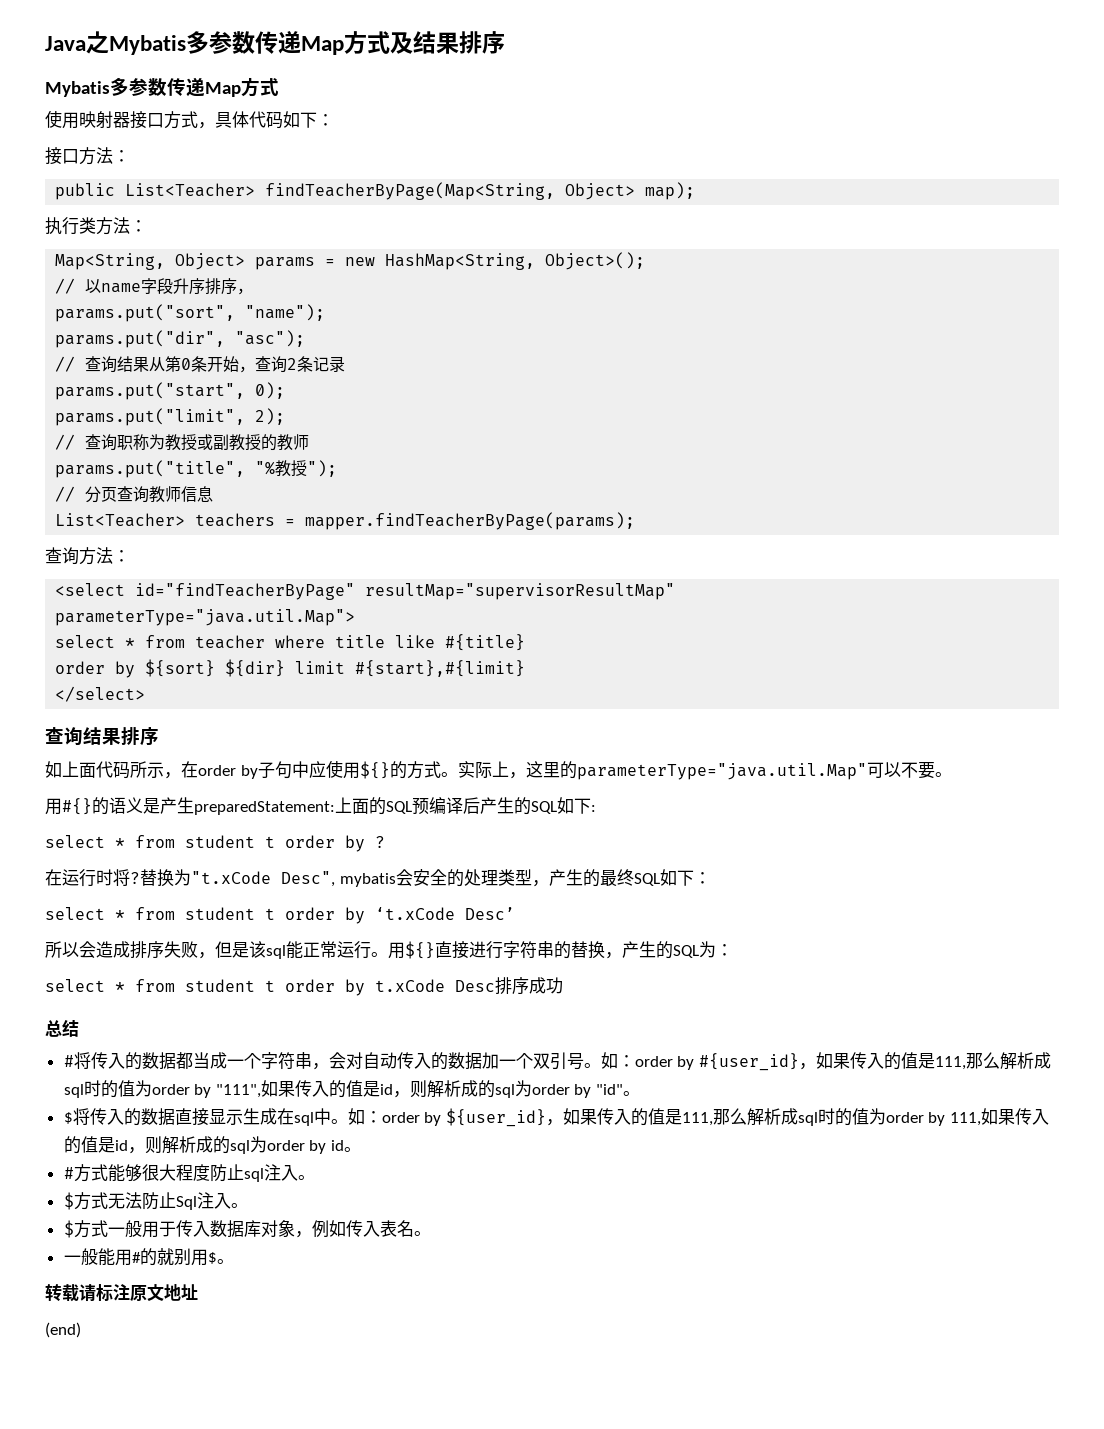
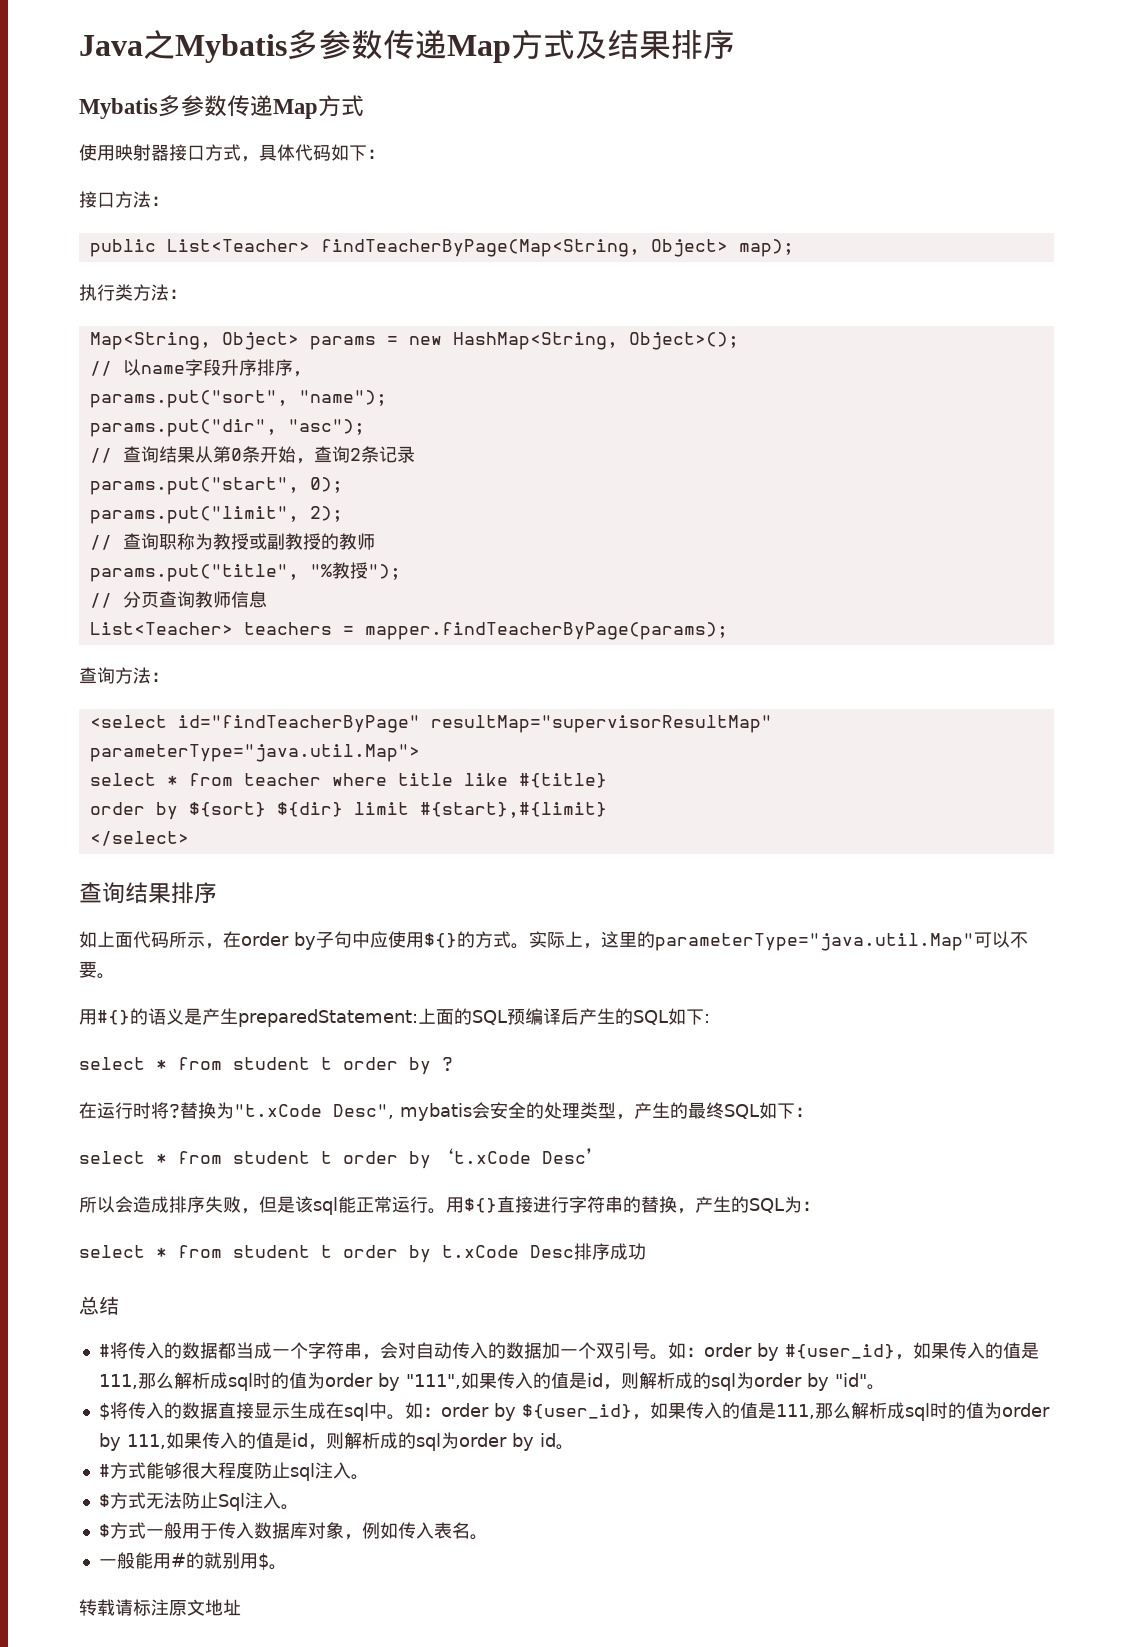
- (end)

